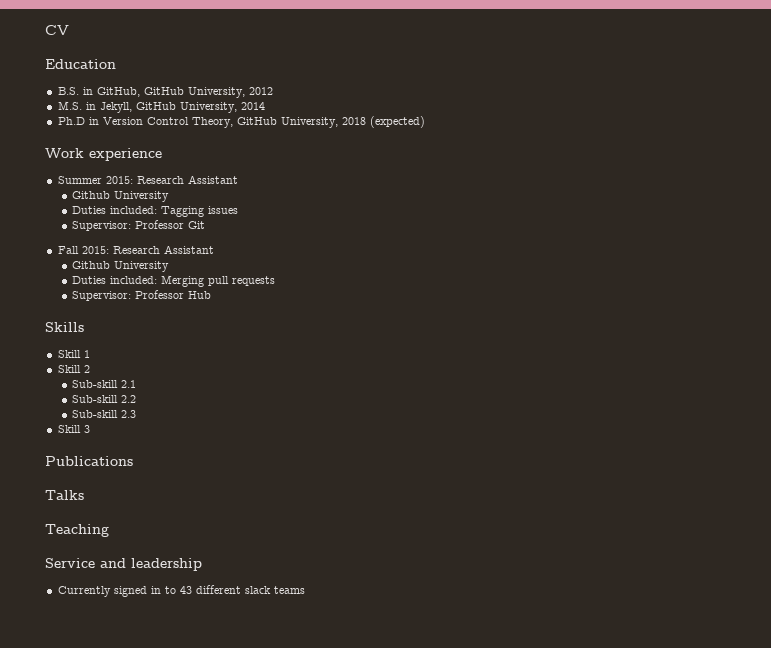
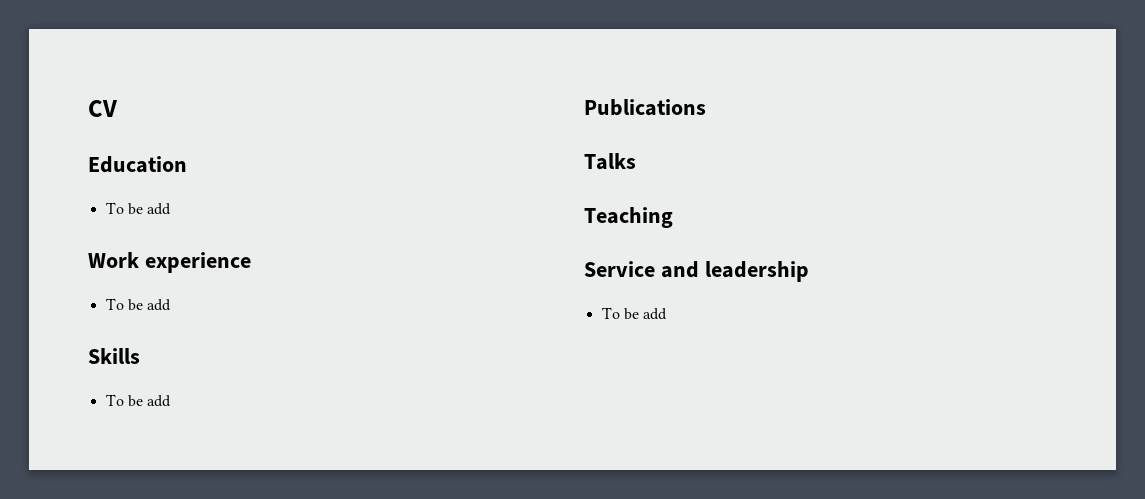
  Education
- B.S. in GitHub, GitHub University, 2012
- M.S. in Jekyll, GitHub University, 2014
- Ph.D in Version Control Theory, GitHub University, 2018 (expected)
+ To be add
  Work experience
- Summer 2015: Research Assistant
- Github University
- Duties included: Tagging issues
- Supervisor: Professor Git
- Fall 2015: Research Assistant
- Github University
- Duties included: Merging pull requests
- Supervisor: Professor Hub
+ To be add
  Skills
- Skill 1
- Skill 2
- Sub-skill 2.1
- Sub-skill 2.2
- Sub-skill 2.3
- Skill 3
+ To be add
  Service and leadership
- Currently signed in to 43 different slack teams
+ To be add

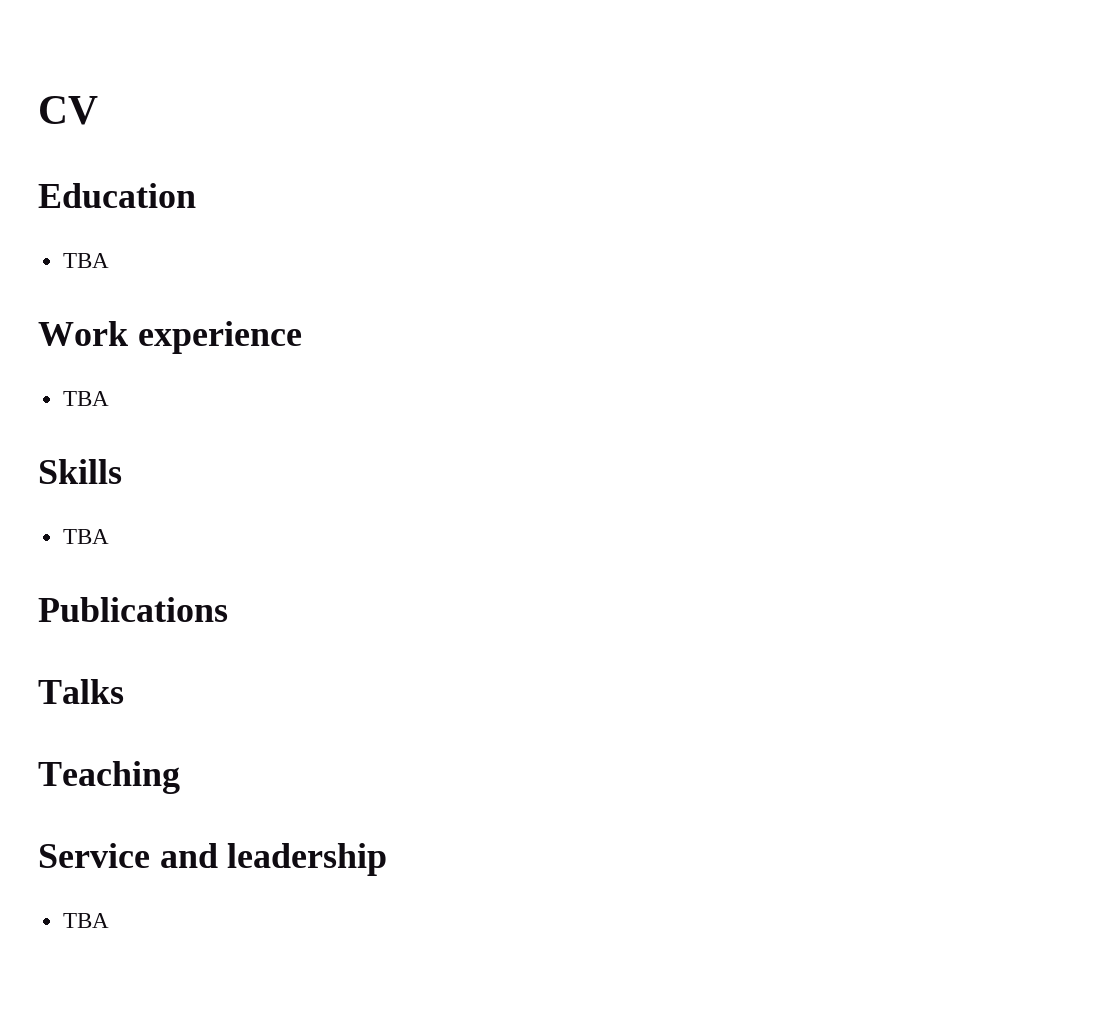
  Education
- To be add
+ TBA
  Work experience
- To be add
+ TBA
  Skills
- To be add
+ TBA
  Service and leadership
- To be add
+ TBA

